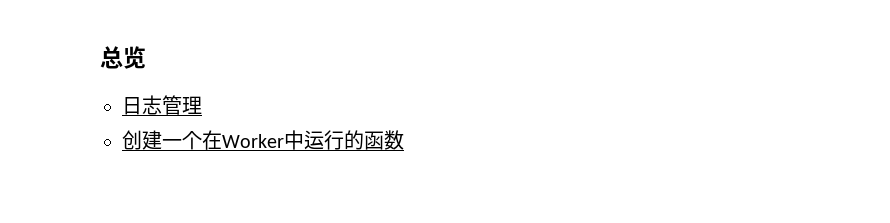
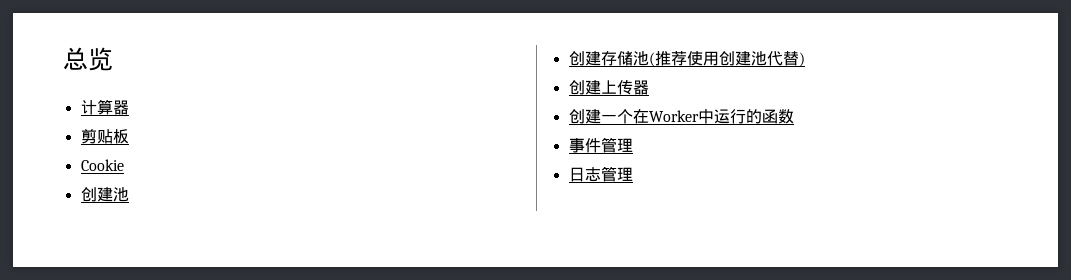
- 日志管理
+ 计算器
+ 剪贴板
+ Cookie
+ 创建池
+ 创建存储池(推荐使用创建池代替)
+ 创建上传器
+ 事件管理
+ 日志管理

